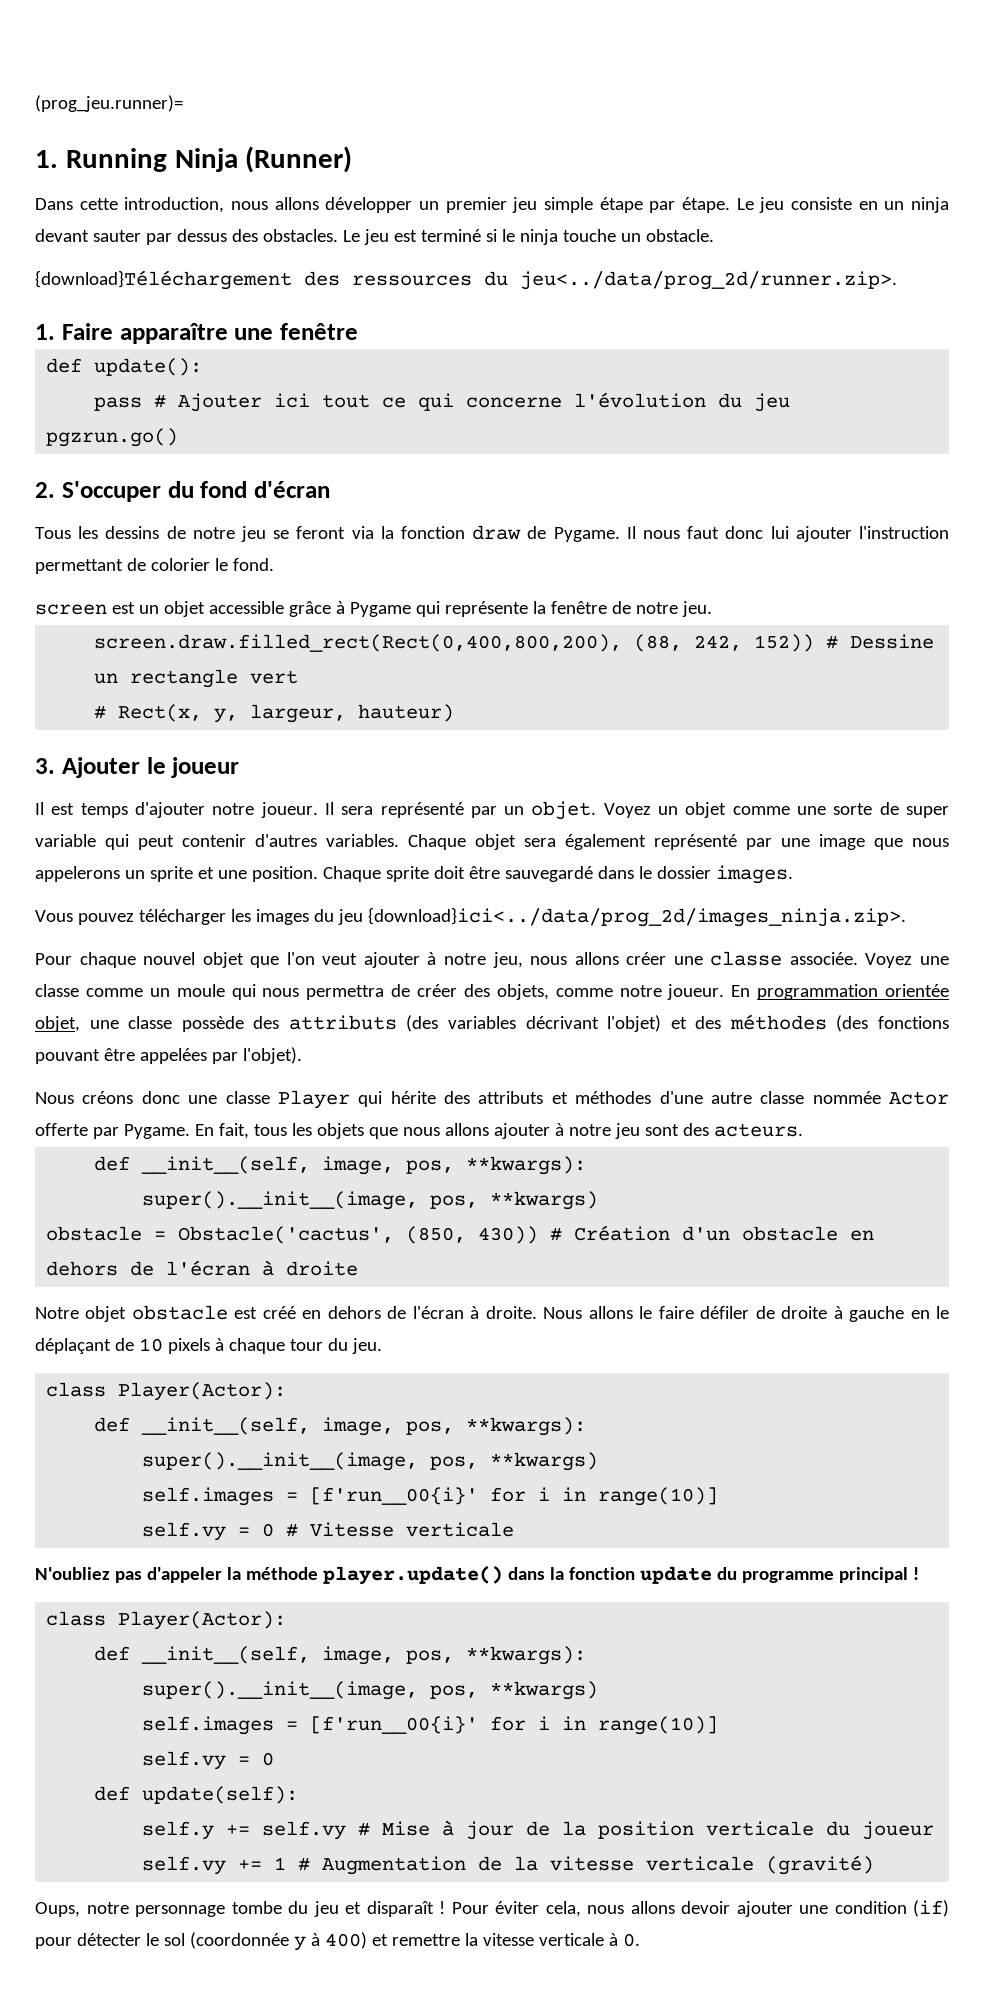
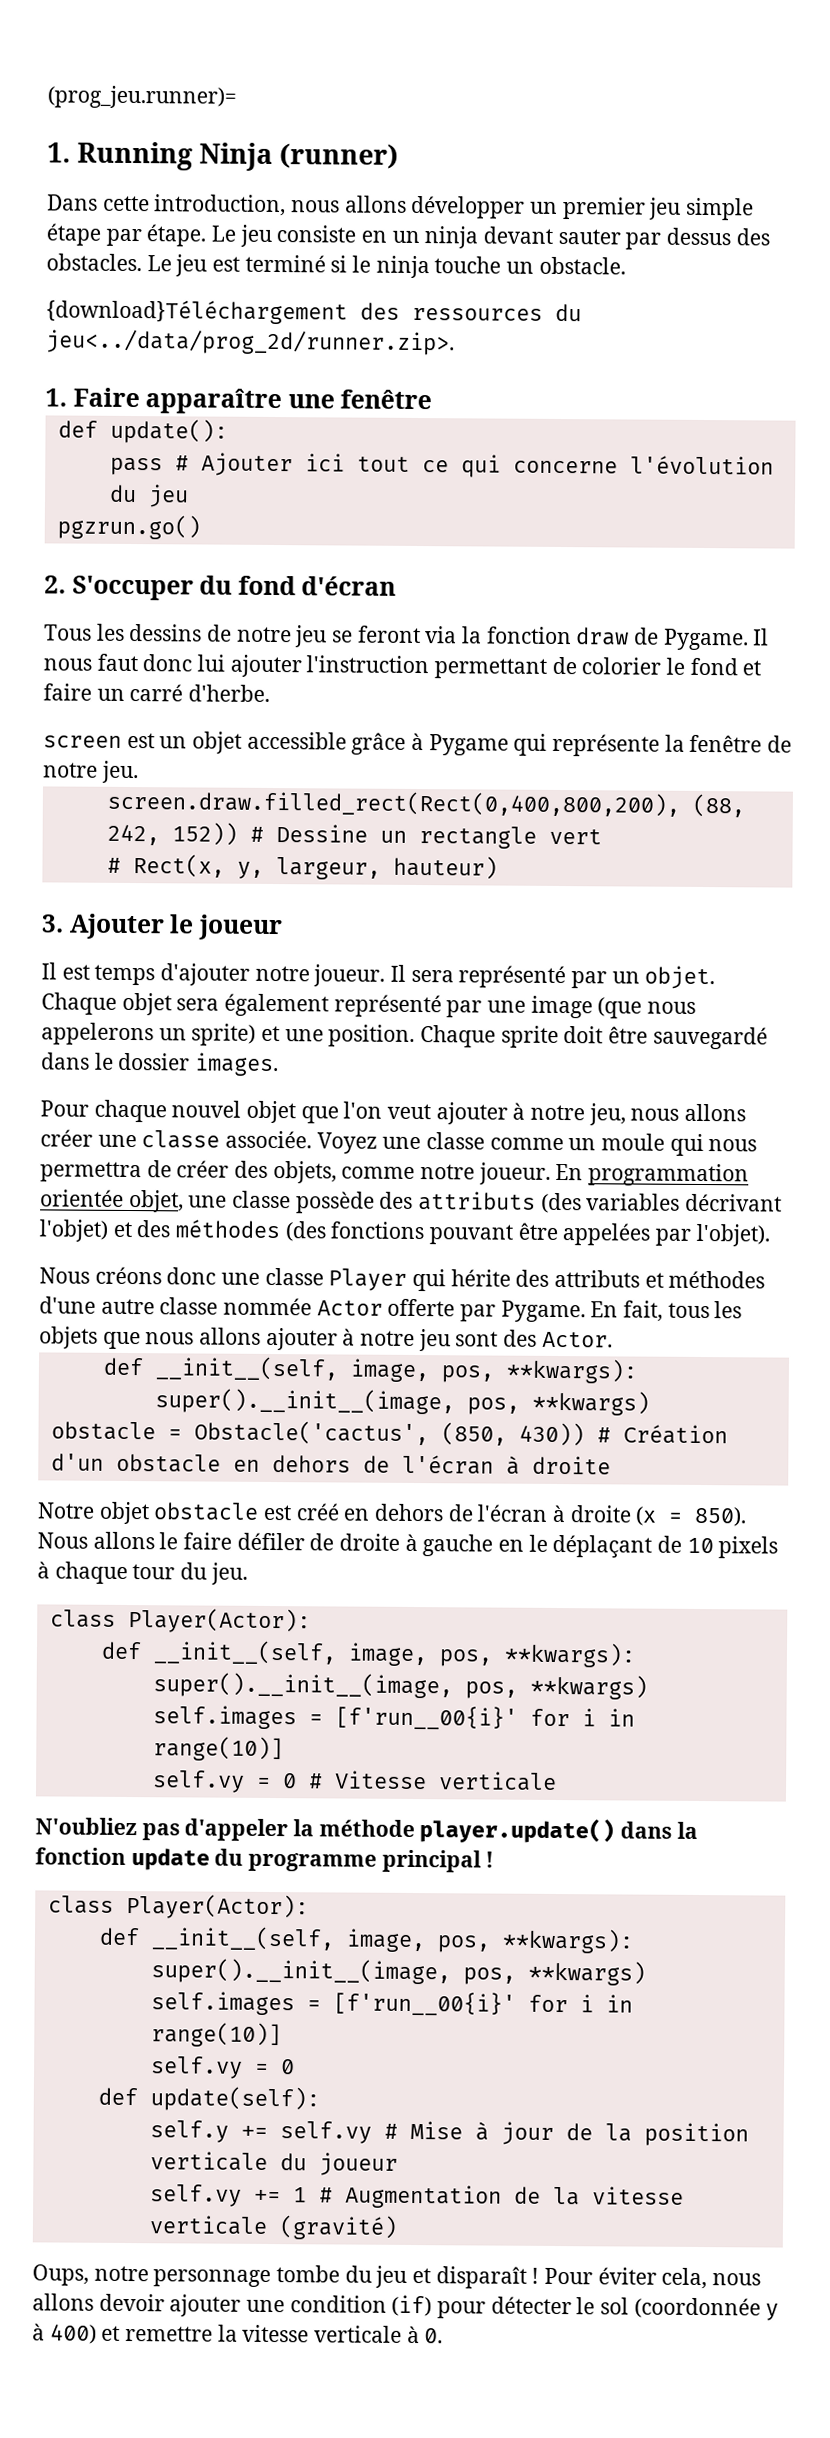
- 1. Running Ninja (Runner)
+ 1. Running Ninja (runner)
- Il nous faut donc lui ajouter l'instruction permettant de colorier le fond.
+ Il nous faut donc lui ajouter l'instruction permettant de colorier le fond et faire un carré d'herbe.
- Voyez un objet comme une sorte de super variable qui peut contenir d'autres variables.
- Chaque objet sera également représenté par une image que nous appelerons un sprite et une position.
+ Chaque objet sera également représenté par une image (que nous appelerons un sprite) et une position.
- Vous pouvez télécharger les images du jeu {download}ici<../data/prog_2d/images_ninja.zip>.
- En fait, tous les objets que nous allons ajouter à notre jeu sont des acteurs.
+ En fait, tous les objets que nous allons ajouter à notre jeu sont des Actor.
- Notre objet obstacle est créé en dehors de l'écran à droite.
+ Notre objet obstacle est créé en dehors de l'écran à droite (x = 850).

